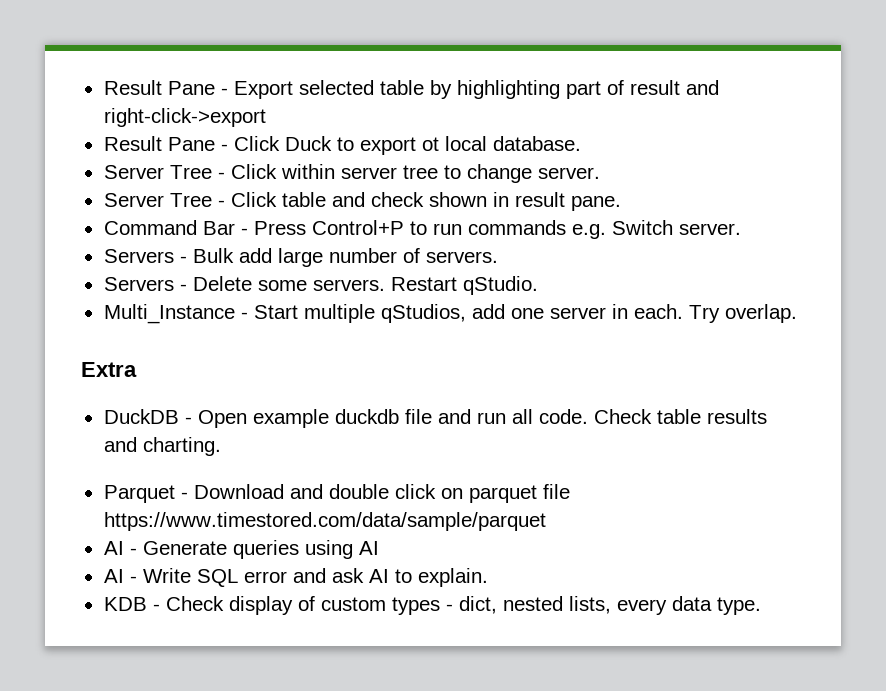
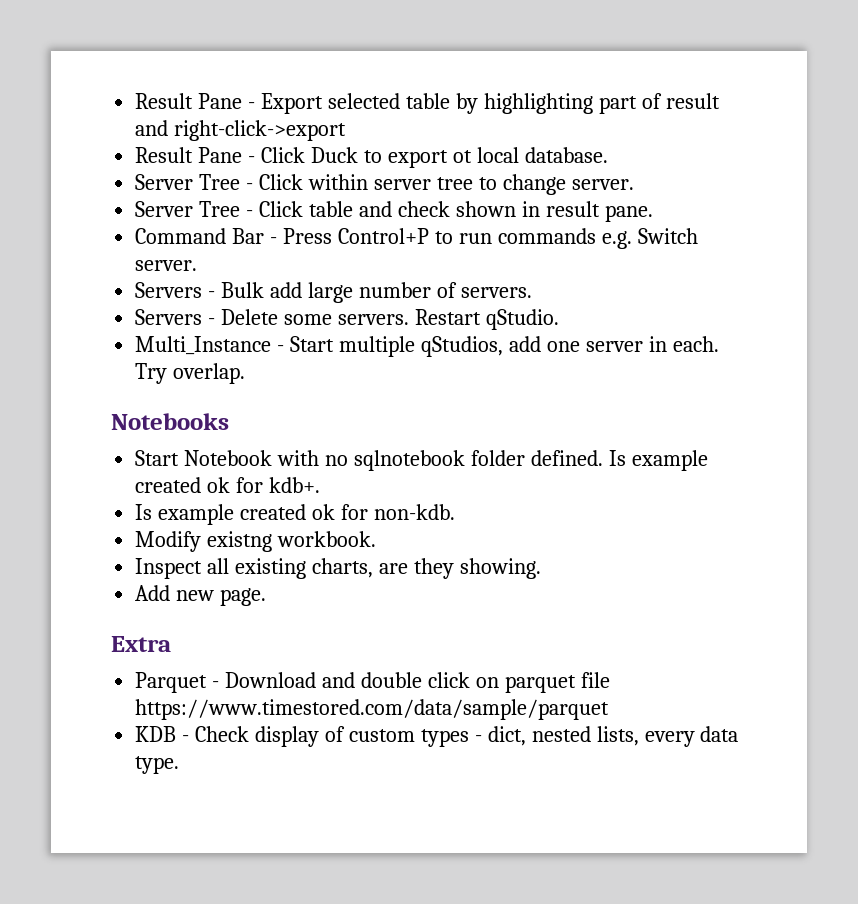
+ Notebooks
+ Start Notebook with no sqlnotebook folder defined. Is example created ok for kdb+.
+ Is example created ok for non-kdb.
+ Modify existng workbook.
+ Inspect all existing charts, are they showing.
+ Add new page.
  Extra
- DuckDB - Open example duckdb file and run all code. Check table results and charting.
- AI - Generate queries using AI
- AI - Write SQL error and ask AI to explain.

